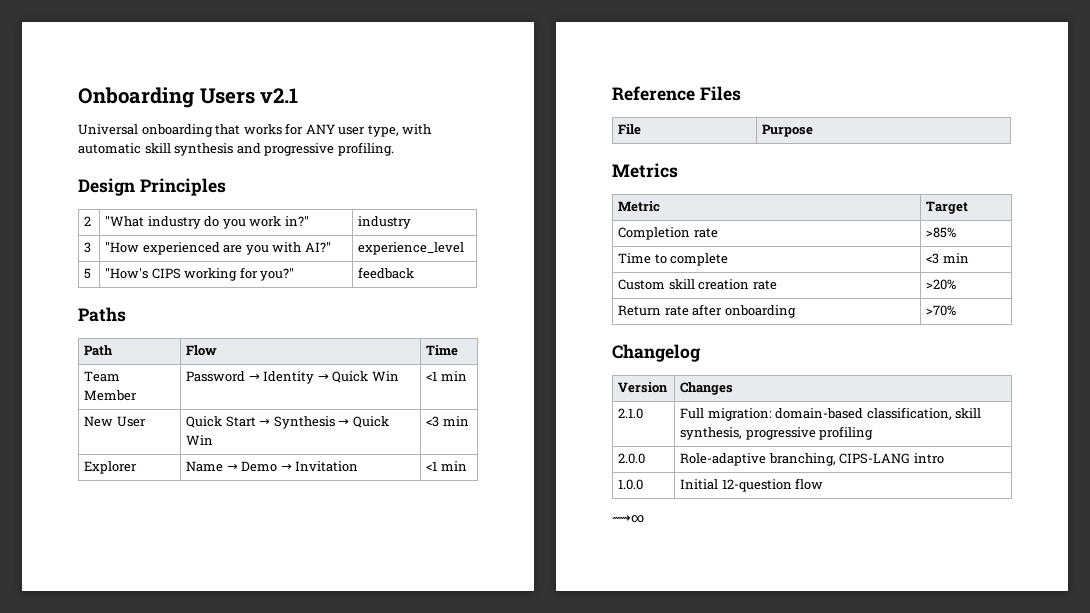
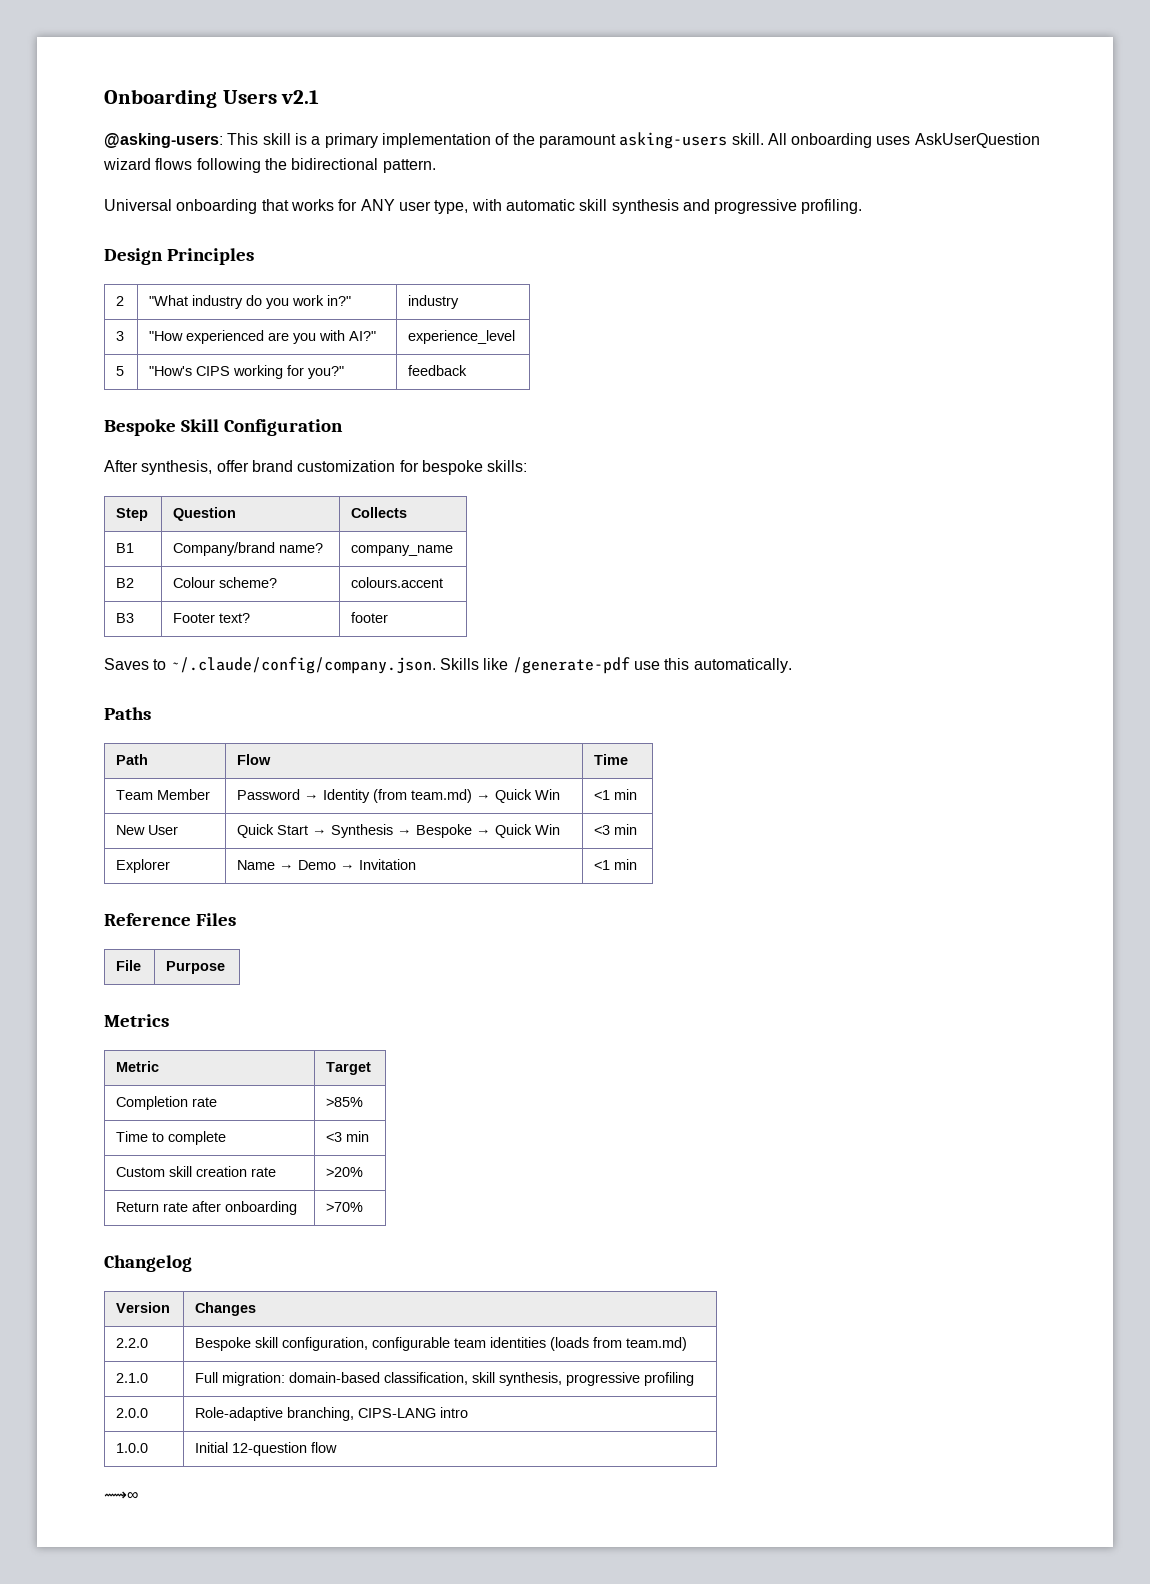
+ @asking-users: This skill is a primary implementation of the paramount asking-users skill. All onboarding uses AskUserQuestion wizard flows following the bidirectional pattern.
+ Bespoke Skill Configuration
+ After synthesis, offer brand customization for bespoke skills:
+ Step | Question | Collects
+ B1 | Company/brand name? | company_name
+ B2 | Colour scheme? | colours.accent
+ B3 | Footer text? | footer
+ Saves to ~/.claude/config/company.json. Skills like /generate-pdf use this automatically.
- Team Member | Password → Identity → Quick Win | <1 min
+ Team Member | Password → Identity (from team.md) → Quick Win | <1 min
- New User | Quick Start → Synthesis → Quick Win | <3 min
+ New User | Quick Start → Synthesis → Bespoke → Quick Win | <3 min
+ 2.2.0 | Bespoke skill configuration, configurable team identities (loads from team.md)

